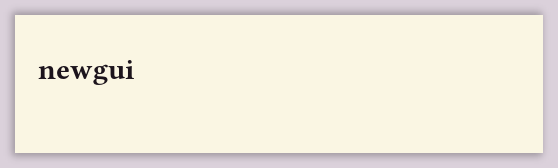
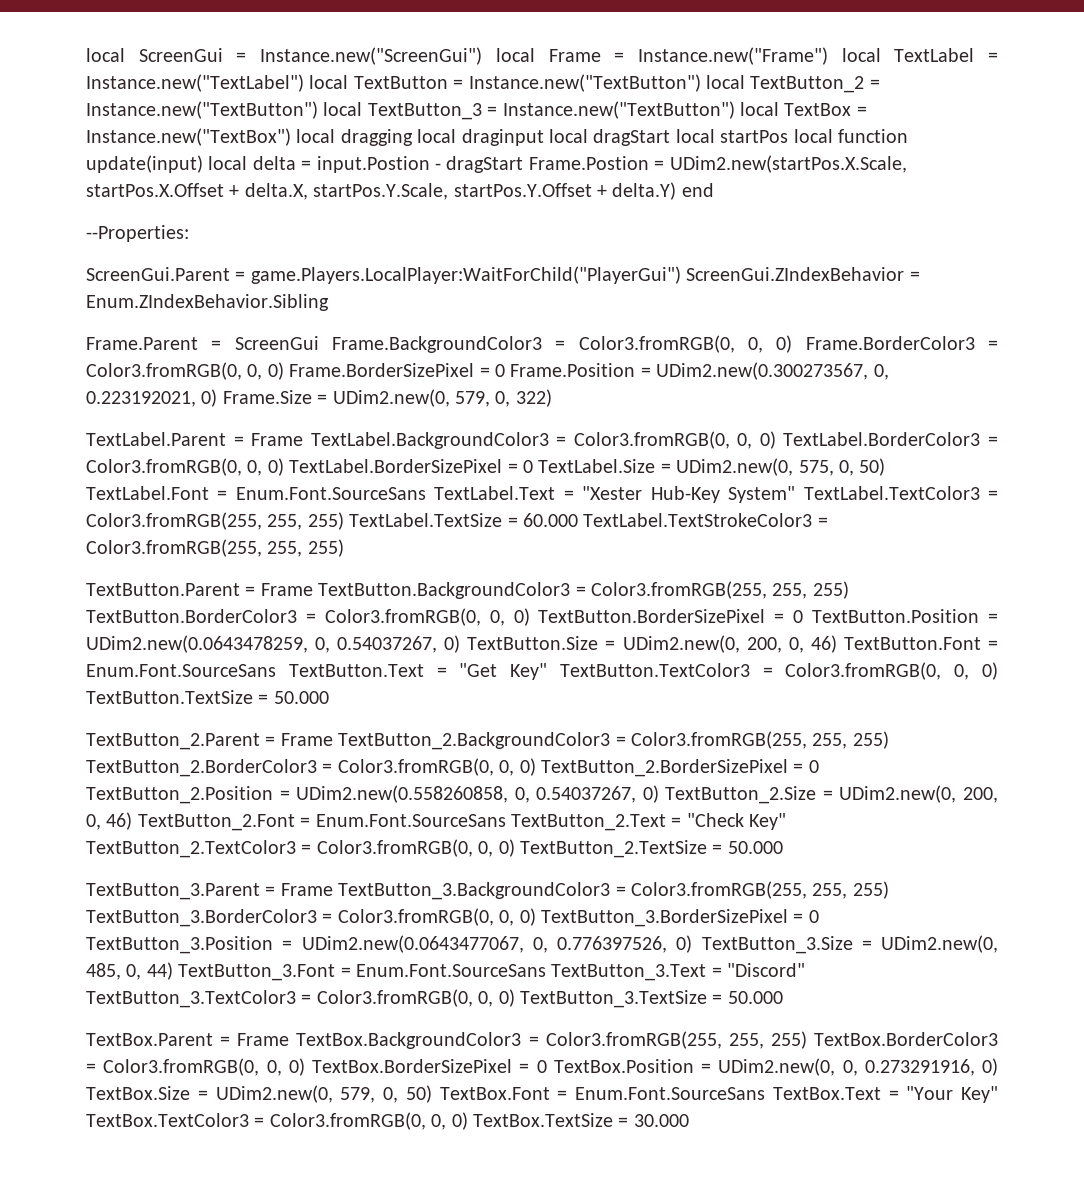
- newgui
+ local ScreenGui = Instance.new("ScreenGui") local Frame = Instance.new("Frame") local TextLabel = Instance.new("TextLabel") local TextButton = Instance.new("TextButton") local TextButton_2 = Instance.new("TextButton") local TextButton_3 = Instance.new("TextButton") local TextBox = Instance.new("TextBox") local dragging local draginput local dragStart local startPos local function update(input) local delta = input.Postion - dragStart Frame.Postion = UDim2.new(startPos.X.Scale, startPos.X.Offset + delta.X, startPos.Y.Scale, startPos.Y.Offset + delta.Y) end
+ --Properties:
+ ScreenGui.Parent = game.Players.LocalPlayer:WaitForChild("PlayerGui") ScreenGui.ZIndexBehavior = Enum.ZIndexBehavior.Sibling
+ Frame.Parent = ScreenGui Frame.BackgroundColor3 = Color3.fromRGB(0, 0, 0) Frame.BorderColor3 = Color3.fromRGB(0, 0, 0) Frame.BorderSizePixel = 0 Frame.Position = UDim2.new(0.300273567, 0, 0.223192021, 0) Frame.Size = UDim2.new(0, 579, 0, 322)
+ TextLabel.Parent = Frame TextLabel.BackgroundColor3 = Color3.fromRGB(0, 0, 0) TextLabel.BorderColor3 = Color3.fromRGB(0, 0, 0) TextLabel.BorderSizePixel = 0 TextLabel.Size = UDim2.new(0, 575, 0, 50) TextLabel.Font = Enum.Font.SourceSans TextLabel.Text = "Xester Hub-Key System" TextLabel.TextColor3 = Color3.fromRGB(255, 255, 255) TextLabel.TextSize = 60.000 TextLabel.TextStrokeColor3 = Color3.fromRGB(255, 255, 255)
+ TextButton.Parent = Frame TextButton.BackgroundColor3 = Color3.fromRGB(255, 255, 255) TextButton.BorderColor3 = Color3.fromRGB(0, 0, 0) TextButton.BorderSizePixel = 0 TextButton.Position = UDim2.new(0.0643478259, 0, 0.54037267, 0) TextButton.Size = UDim2.new(0, 200, 0, 46) TextButton.Font = Enum.Font.SourceSans TextButton.Text = "Get Key" TextButton.TextColor3 = Color3.fromRGB(0, 0, 0) TextButton.TextSize = 50.000
+ TextButton_2.Parent = Frame TextButton_2.BackgroundColor3 = Color3.fromRGB(255, 255, 255) TextButton_2.BorderColor3 = Color3.fromRGB(0, 0, 0) TextButton_2.BorderSizePixel = 0 TextButton_2.Position = UDim2.new(0.558260858, 0, 0.54037267, 0) TextButton_2.Size = UDim2.new(0, 200, 0, 46) TextButton_2.Font = Enum.Font.SourceSans TextButton_2.Text = "Check Key" TextButton_2.TextColor3 = Color3.fromRGB(0, 0, 0) TextButton_2.TextSize = 50.000
+ TextButton_3.Parent = Frame TextButton_3.BackgroundColor3 = Color3.fromRGB(255, 255, 255) TextButton_3.BorderColor3 = Color3.fromRGB(0, 0, 0) TextButton_3.BorderSizePixel = 0 TextButton_3.Position = UDim2.new(0.0643477067, 0, 0.776397526, 0) TextButton_3.Size = UDim2.new(0, 485, 0, 44) TextButton_3.Font = Enum.Font.SourceSans TextButton_3.Text = "Discord" TextButton_3.TextColor3 = Color3.fromRGB(0, 0, 0) TextButton_3.TextSize = 50.000
+ TextBox.Parent = Frame TextBox.BackgroundColor3 = Color3.fromRGB(255, 255, 255) TextBox.BorderColor3 = Color3.fromRGB(0, 0, 0) TextBox.BorderSizePixel = 0 TextBox.Position = UDim2.new(0, 0, 0.273291916, 0) TextBox.Size = UDim2.new(0, 579, 0, 50) TextBox.Font = Enum.Font.SourceSans TextBox.Text = "Your Key" TextBox.TextColor3 = Color3.fromRGB(0, 0, 0) TextBox.TextSize = 30.000

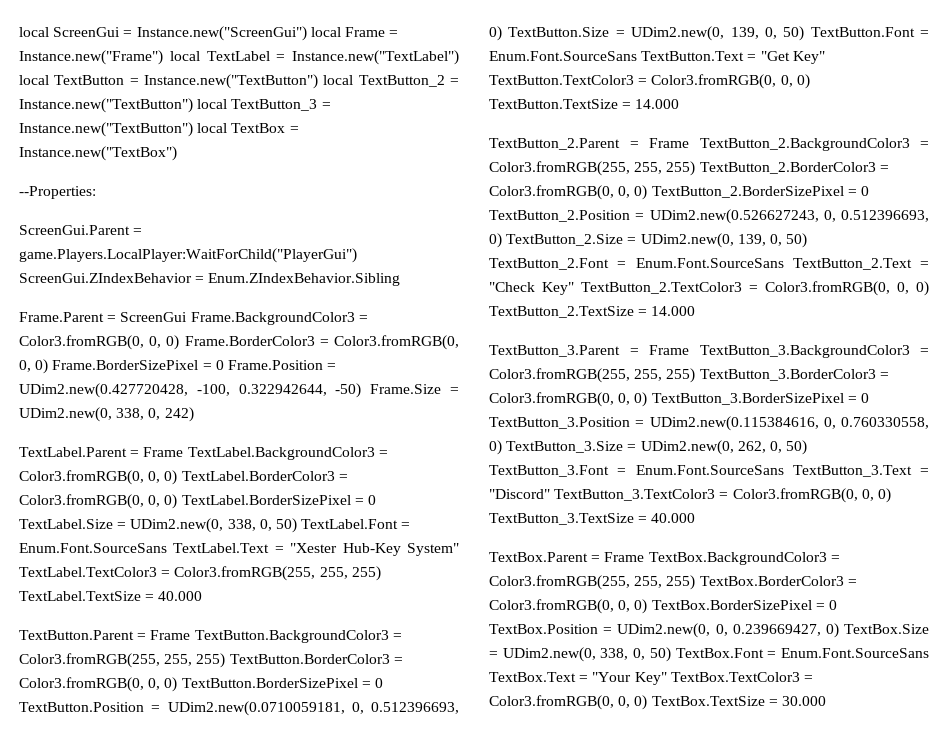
- local ScreenGui = Instance.new("ScreenGui") local Frame = Instance.new("Frame") local TextLabel = Instance.new("TextLabel") local TextButton = Instance.new("TextButton") local TextButton_2 = Instance.new("TextButton") local TextButton_3 = Instance.new("TextButton") local TextBox = Instance.new("TextBox") local dragging local draginput local dragStart local startPos local function update(input) local delta = input.Postion - dragStart Frame.Postion = UDim2.new(startPos.X.Scale, startPos.X.Offset + delta.X, startPos.Y.Scale, startPos.Y.Offset + delta.Y) end
+ local ScreenGui = Instance.new("ScreenGui") local Frame = Instance.new("Frame") local TextLabel = Instance.new("TextLabel") local TextButton = Instance.new("TextButton") local TextButton_2 = Instance.new("TextButton") local TextButton_3 = Instance.new("TextButton") local TextBox = Instance.new("TextBox")
- Frame.Parent = ScreenGui Frame.BackgroundColor3 = Color3.fromRGB(0, 0, 0) Frame.BorderColor3 = Color3.fromRGB(0, 0, 0) Frame.BorderSizePixel = 0 Frame.Position = UDim2.new(0.300273567, 0, 0.223192021, 0) Frame.Size = UDim2.new(0, 579, 0, 322)
+ Frame.Parent = ScreenGui Frame.BackgroundColor3 = Color3.fromRGB(0, 0, 0) Frame.BorderColor3 = Color3.fromRGB(0, 0, 0) Frame.BorderSizePixel = 0 Frame.Position = UDim2.new(0.427720428, -100, 0.322942644, -50) Frame.Size = UDim2.new(0, 338, 0, 242)
- TextLabel.Parent = Frame TextLabel.BackgroundColor3 = Color3.fromRGB(0, 0, 0) TextLabel.BorderColor3 = Color3.fromRGB(0, 0, 0) TextLabel.BorderSizePixel = 0 TextLabel.Size = UDim2.new(0, 575, 0, 50) TextLabel.Font = Enum.Font.SourceSans TextLabel.Text = "Xester Hub-Key System" TextLabel.TextColor3 = Color3.fromRGB(255, 255, 255) TextLabel.TextSize = 60.000 TextLabel.TextStrokeColor3 = Color3.fromRGB(255, 255, 255)
+ TextLabel.Parent = Frame TextLabel.BackgroundColor3 = Color3.fromRGB(0, 0, 0) TextLabel.BorderColor3 = Color3.fromRGB(0, 0, 0) TextLabel.BorderSizePixel = 0 TextLabel.Size = UDim2.new(0, 338, 0, 50) TextLabel.Font = Enum.Font.SourceSans TextLabel.Text = "Xester Hub-Key System" TextLabel.TextColor3 = Color3.fromRGB(255, 255, 255) TextLabel.TextSize = 40.000
- TextButton.Parent = Frame TextButton.BackgroundColor3 = Color3.fromRGB(255, 255, 255) TextButton.BorderColor3 = Color3.fromRGB(0, 0, 0) TextButton.BorderSizePixel = 0 TextButton.Position = UDim2.new(0.0643478259, 0, 0.54037267, 0) TextButton.Size = UDim2.new(0, 200, 0, 46) TextButton.Font = Enum.Font.SourceSans TextButton.Text = "Get Key" TextButton.TextColor3 = Color3.fromRGB(0, 0, 0) TextButton.TextSize = 50.000
+ TextButton.Parent = Frame TextButton.BackgroundColor3 = Color3.fromRGB(255, 255, 255) TextButton.BorderColor3 = Color3.fromRGB(0, 0, 0) TextButton.BorderSizePixel = 0 TextButton.Position = UDim2.new(0.0710059181, 0, 0.512396693, 0) TextButton.Size = UDim2.new(0, 139, 0, 50) TextButton.Font = Enum.Font.SourceSans TextButton.Text = "Get Key" TextButton.TextColor3 = Color3.fromRGB(0, 0, 0) TextButton.TextSize = 14.000
- TextButton_2.Parent = Frame TextButton_2.BackgroundColor3 = Color3.fromRGB(255, 255, 255) TextButton_2.BorderColor3 = Color3.fromRGB(0, 0, 0) TextButton_2.BorderSizePixel = 0 TextButton_2.Position = UDim2.new(0.558260858, 0, 0.54037267, 0) TextButton_2.Size = UDim2.new(0, 200, 0, 46) TextButton_2.Font = Enum.Font.SourceSans TextButton_2.Text = "Check Key" TextButton_2.TextColor3 = Color3.fromRGB(0, 0, 0) TextButton_2.TextSize = 50.000
+ TextButton_2.Parent = Frame TextButton_2.BackgroundColor3 = Color3.fromRGB(255, 255, 255) TextButton_2.BorderColor3 = Color3.fromRGB(0, 0, 0) TextButton_2.BorderSizePixel = 0 TextButton_2.Position = UDim2.new(0.526627243, 0, 0.512396693, 0) TextButton_2.Size = UDim2.new(0, 139, 0, 50) TextButton_2.Font = Enum.Font.SourceSans TextButton_2.Text = "Check Key" TextButton_2.TextColor3 = Color3.fromRGB(0, 0, 0) TextButton_2.TextSize = 14.000
- TextButton_3.Parent = Frame TextButton_3.BackgroundColor3 = Color3.fromRGB(255, 255, 255) TextButton_3.BorderColor3 = Color3.fromRGB(0, 0, 0) TextButton_3.BorderSizePixel = 0 TextButton_3.Position = UDim2.new(0.0643477067, 0, 0.776397526, 0) TextButton_3.Size = UDim2.new(0, 485, 0, 44) TextButton_3.Font = Enum.Font.SourceSans TextButton_3.Text = "Discord" TextButton_3.TextColor3 = Color3.fromRGB(0, 0, 0) TextButton_3.TextSize = 50.000
+ TextButton_3.Parent = Frame TextButton_3.BackgroundColor3 = Color3.fromRGB(255, 255, 255) TextButton_3.BorderColor3 = Color3.fromRGB(0, 0, 0) TextButton_3.BorderSizePixel = 0 TextButton_3.Position = UDim2.new(0.115384616, 0, 0.760330558, 0) TextButton_3.Size = UDim2.new(0, 262, 0, 50) TextButton_3.Font = Enum.Font.SourceSans TextButton_3.Text = "Discord" TextButton_3.TextColor3 = Color3.fromRGB(0, 0, 0) TextButton_3.TextSize = 40.000
- TextBox.Parent = Frame TextBox.BackgroundColor3 = Color3.fromRGB(255, 255, 255) TextBox.BorderColor3 = Color3.fromRGB(0, 0, 0) TextBox.BorderSizePixel = 0 TextBox.Position = UDim2.new(0, 0, 0.273291916, 0) TextBox.Size = UDim2.new(0, 579, 0, 50) TextBox.Font = Enum.Font.SourceSans TextBox.Text = "Your Key" TextBox.TextColor3 = Color3.fromRGB(0, 0, 0) TextBox.TextSize = 30.000
+ TextBox.Parent = Frame TextBox.BackgroundColor3 = Color3.fromRGB(255, 255, 255) TextBox.BorderColor3 = Color3.fromRGB(0, 0, 0) TextBox.BorderSizePixel = 0 TextBox.Position = UDim2.new(0, 0, 0.239669427, 0) TextBox.Size = UDim2.new(0, 338, 0, 50) TextBox.Font = Enum.Font.SourceSans TextBox.Text = "Your Key" TextBox.TextColor3 = Color3.fromRGB(0, 0, 0) TextBox.TextSize = 30.000

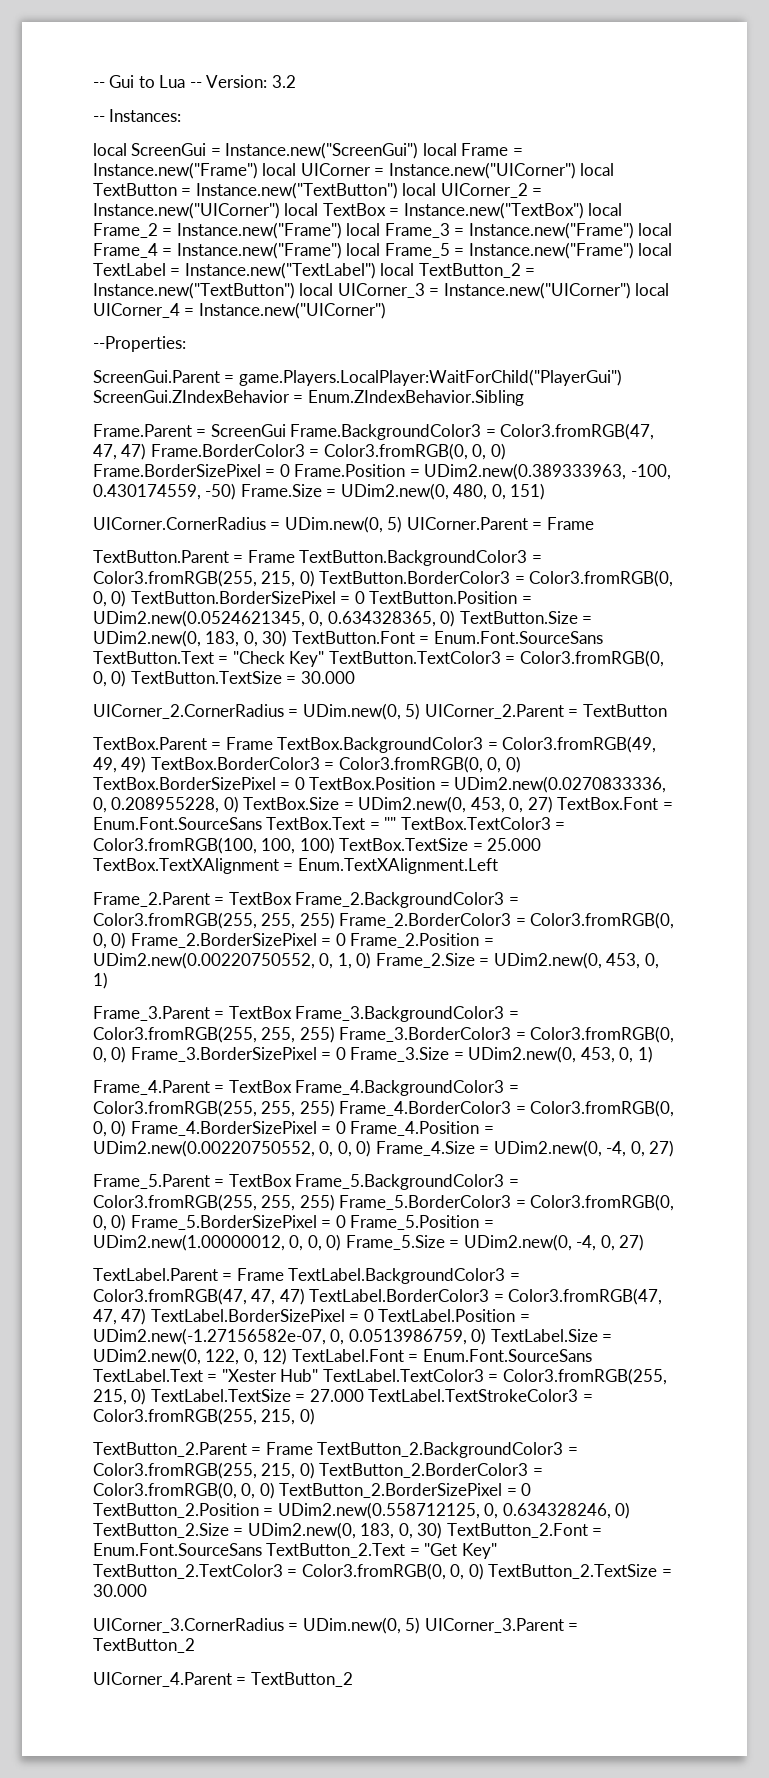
+ -- Gui to Lua -- Version: 3.2
+ -- Instances:
- local ScreenGui = Instance.new("ScreenGui") local Frame = Instance.new("Frame") local TextLabel = Instance.new("TextLabel") local TextButton = Instance.new("TextButton") local TextButton_2 = Instance.new("TextButton") local TextButton_3 = Instance.new("TextButton") local TextBox = Instance.new("TextBox")
+ local ScreenGui = Instance.new("ScreenGui") local Frame = Instance.new("Frame") local UICorner = Instance.new("UICorner") local TextButton = Instance.new("TextButton") local UICorner_2 = Instance.new("UICorner") local TextBox = Instance.new("TextBox") local Frame_2 = Instance.new("Frame") local Frame_3 = Instance.new("Frame") local Frame_4 = Instance.new("Frame") local Frame_5 = Instance.new("Frame") local TextLabel = Instance.new("TextLabel") local TextButton_2 = Instance.new("TextButton") local UICorner_3 = Instance.new("UICorner") local UICorner_4 = Instance.new("UICorner")
- Frame.Parent = ScreenGui Frame.BackgroundColor3 = Color3.fromRGB(0, 0, 0) Frame.BorderColor3 = Color3.fromRGB(0, 0, 0) Frame.BorderSizePixel = 0 Frame.Position = UDim2.new(0.427720428, -100, 0.322942644, -50) Frame.Size = UDim2.new(0, 338, 0, 242)
- TextLabel.Parent = Frame TextLabel.BackgroundColor3 = Color3.fromRGB(0, 0, 0) TextLabel.BorderColor3 = Color3.fromRGB(0, 0, 0) TextLabel.BorderSizePixel = 0 TextLabel.Size = UDim2.new(0, 338, 0, 50) TextLabel.Font = Enum.Font.SourceSans TextLabel.Text = "Xester Hub-Key System" TextLabel.TextColor3 = Color3.fromRGB(255, 255, 255) TextLabel.TextSize = 40.000
+ Frame.Parent = ScreenGui Frame.BackgroundColor3 = Color3.fromRGB(47, 47, 47) Frame.BorderColor3 = Color3.fromRGB(0, 0, 0) Frame.BorderSizePixel = 0 Frame.Position = UDim2.new(0.389333963, -100, 0.430174559, -50) Frame.Size = UDim2.new(0, 480, 0, 151)
+ UICorner.CornerRadius = UDim.new(0, 5) UICorner.Parent = Frame
- TextButton.Parent = Frame TextButton.BackgroundColor3 = Color3.fromRGB(255, 255, 255) TextButton.BorderColor3 = Color3.fromRGB(0, 0, 0) TextButton.BorderSizePixel = 0 TextButton.Position = UDim2.new(0.0710059181, 0, 0.512396693, 0) TextButton.Size = UDim2.new(0, 139, 0, 50) TextButton.Font = Enum.Font.SourceSans TextButton.Text = "Get Key" TextButton.TextColor3 = Color3.fromRGB(0, 0, 0) TextButton.TextSize = 14.000
+ TextButton.Parent = Frame TextButton.BackgroundColor3 = Color3.fromRGB(255, 215, 0) TextButton.BorderColor3 = Color3.fromRGB(0, 0, 0) TextButton.BorderSizePixel = 0 TextButton.Position = UDim2.new(0.0524621345, 0, 0.634328365, 0) TextButton.Size = UDim2.new(0, 183, 0, 30) TextButton.Font = Enum.Font.SourceSans TextButton.Text = "Check Key" TextButton.TextColor3 = Color3.fromRGB(0, 0, 0) TextButton.TextSize = 30.000
+ UICorner_2.CornerRadius = UDim.new(0, 5) UICorner_2.Parent = TextButton
+ TextBox.Parent = Frame TextBox.BackgroundColor3 = Color3.fromRGB(49, 49, 49) TextBox.BorderColor3 = Color3.fromRGB(0, 0, 0) TextBox.BorderSizePixel = 0 TextBox.Position = UDim2.new(0.0270833336, 0, 0.208955228, 0) TextBox.Size = UDim2.new(0, 453, 0, 27) TextBox.Font = Enum.Font.SourceSans TextBox.Text = "" TextBox.TextColor3 = Color3.fromRGB(100, 100, 100) TextBox.TextSize = 25.000 TextBox.TextXAlignment = Enum.TextXAlignment.Left
+ Frame_2.Parent = TextBox Frame_2.BackgroundColor3 = Color3.fromRGB(255, 255, 255) Frame_2.BorderColor3 = Color3.fromRGB(0, 0, 0) Frame_2.BorderSizePixel = 0 Frame_2.Position = UDim2.new(0.00220750552, 0, 1, 0) Frame_2.Size = UDim2.new(0, 453, 0, 1)
+ Frame_3.Parent = TextBox Frame_3.BackgroundColor3 = Color3.fromRGB(255, 255, 255) Frame_3.BorderColor3 = Color3.fromRGB(0, 0, 0) Frame_3.BorderSizePixel = 0 Frame_3.Size = UDim2.new(0, 453, 0, 1)
+ Frame_4.Parent = TextBox Frame_4.BackgroundColor3 = Color3.fromRGB(255, 255, 255) Frame_4.BorderColor3 = Color3.fromRGB(0, 0, 0) Frame_4.BorderSizePixel = 0 Frame_4.Position = UDim2.new(0.00220750552, 0, 0, 0) Frame_4.Size = UDim2.new(0, -4, 0, 27)
+ Frame_5.Parent = TextBox Frame_5.BackgroundColor3 = Color3.fromRGB(255, 255, 255) Frame_5.BorderColor3 = Color3.fromRGB(0, 0, 0) Frame_5.BorderSizePixel = 0 Frame_5.Position = UDim2.new(1.00000012, 0, 0, 0) Frame_5.Size = UDim2.new(0, -4, 0, 27)
+ TextLabel.Parent = Frame TextLabel.BackgroundColor3 = Color3.fromRGB(47, 47, 47) TextLabel.BorderColor3 = Color3.fromRGB(47, 47, 47) TextLabel.BorderSizePixel = 0 TextLabel.Position = UDim2.new(-1.27156582e-07, 0, 0.0513986759, 0) TextLabel.Size = UDim2.new(0, 122, 0, 12) TextLabel.Font = Enum.Font.SourceSans TextLabel.Text = "Xester Hub" TextLabel.TextColor3 = Color3.fromRGB(255, 215, 0) TextLabel.TextSize = 27.000 TextLabel.TextStrokeColor3 = Color3.fromRGB(255, 215, 0)
- TextButton_2.Parent = Frame TextButton_2.BackgroundColor3 = Color3.fromRGB(255, 255, 255) TextButton_2.BorderColor3 = Color3.fromRGB(0, 0, 0) TextButton_2.BorderSizePixel = 0 TextButton_2.Position = UDim2.new(0.526627243, 0, 0.512396693, 0) TextButton_2.Size = UDim2.new(0, 139, 0, 50) TextButton_2.Font = Enum.Font.SourceSans TextButton_2.Text = "Check Key" TextButton_2.TextColor3 = Color3.fromRGB(0, 0, 0) TextButton_2.TextSize = 14.000
- TextButton_3.Parent = Frame TextButton_3.BackgroundColor3 = Color3.fromRGB(255, 255, 255) TextButton_3.BorderColor3 = Color3.fromRGB(0, 0, 0) TextButton_3.BorderSizePixel = 0 TextButton_3.Position = UDim2.new(0.115384616, 0, 0.760330558, 0) TextButton_3.Size = UDim2.new(0, 262, 0, 50) TextButton_3.Font = Enum.Font.SourceSans TextButton_3.Text = "Discord" TextButton_3.TextColor3 = Color3.fromRGB(0, 0, 0) TextButton_3.TextSize = 40.000
- TextBox.Parent = Frame TextBox.BackgroundColor3 = Color3.fromRGB(255, 255, 255) TextBox.BorderColor3 = Color3.fromRGB(0, 0, 0) TextBox.BorderSizePixel = 0 TextBox.Position = UDim2.new(0, 0, 0.239669427, 0) TextBox.Size = UDim2.new(0, 338, 0, 50) TextBox.Font = Enum.Font.SourceSans TextBox.Text = "Your Key" TextBox.TextColor3 = Color3.fromRGB(0, 0, 0) TextBox.TextSize = 30.000
+ TextButton_2.Parent = Frame TextButton_2.BackgroundColor3 = Color3.fromRGB(255, 215, 0) TextButton_2.BorderColor3 = Color3.fromRGB(0, 0, 0) TextButton_2.BorderSizePixel = 0 TextButton_2.Position = UDim2.new(0.558712125, 0, 0.634328246, 0) TextButton_2.Size = UDim2.new(0, 183, 0, 30) TextButton_2.Font = Enum.Font.SourceSans TextButton_2.Text = "Get Key" TextButton_2.TextColor3 = Color3.fromRGB(0, 0, 0) TextButton_2.TextSize = 30.000
+ UICorner_3.CornerRadius = UDim.new(0, 5) UICorner_3.Parent = TextButton_2
+ UICorner_4.Parent = TextButton_2

